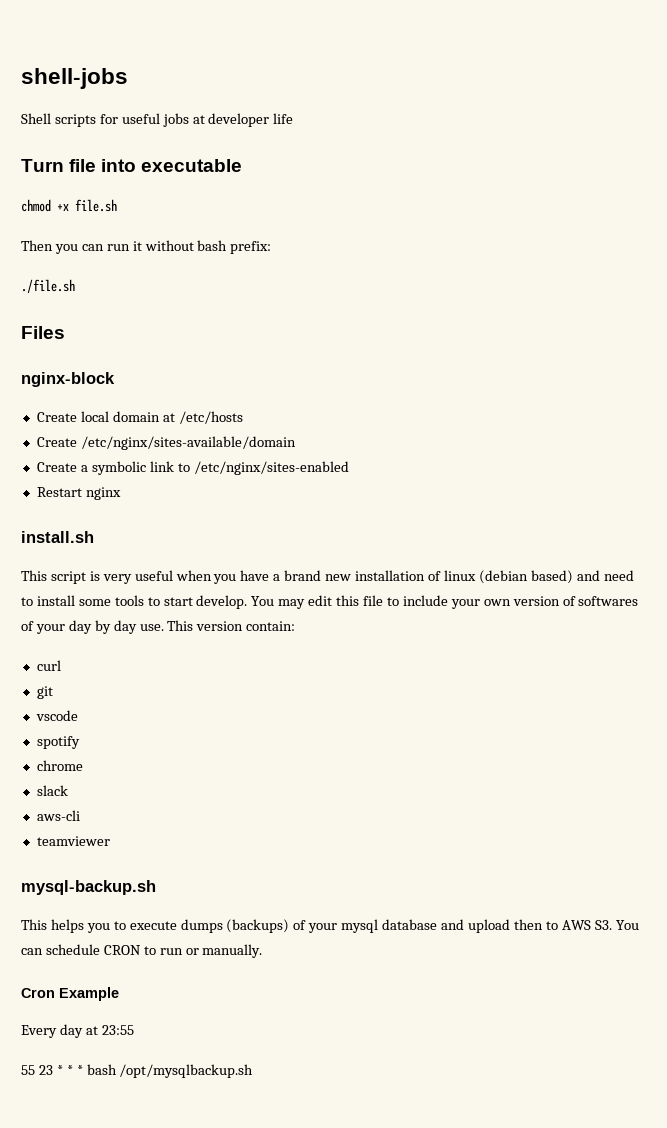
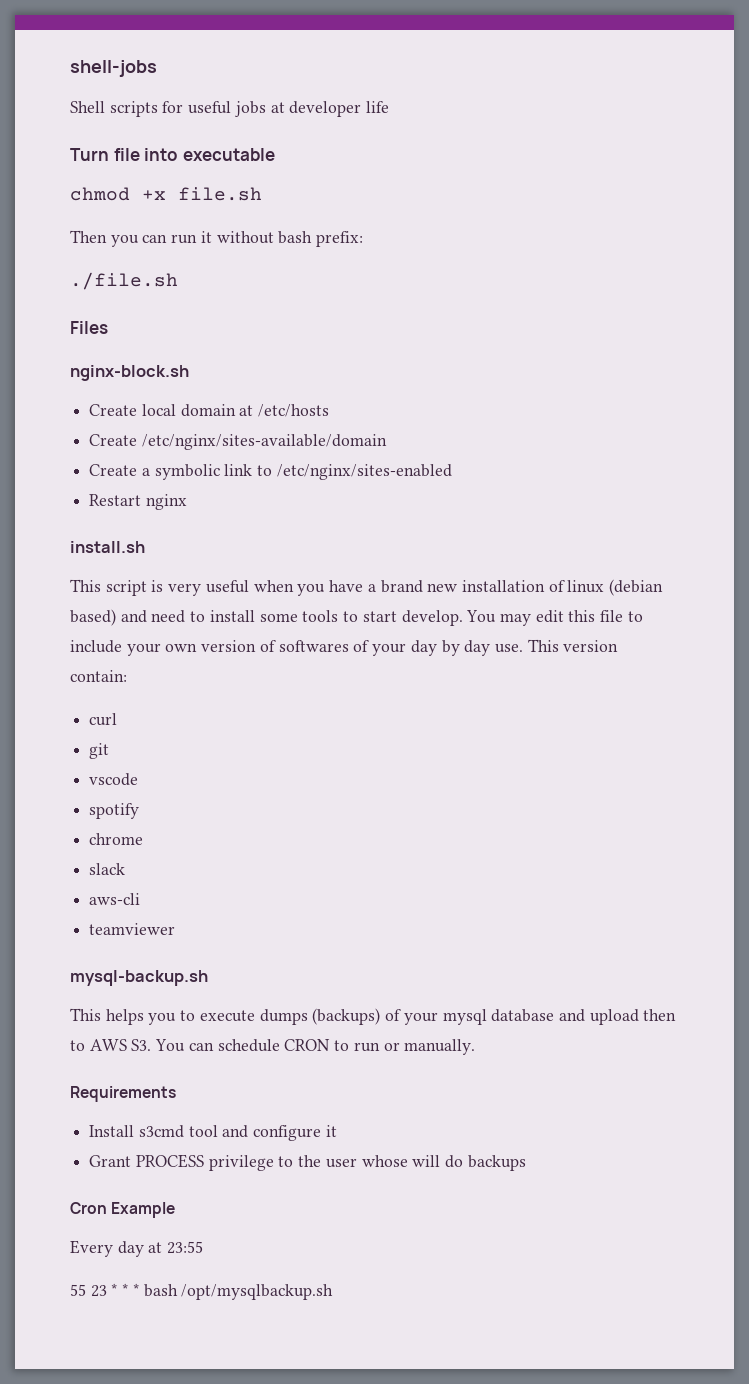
- nginx-block
+ nginx-block.sh
+ Requirements
+ Install s3cmd tool and configure it
+ Grant PROCESS privilege to the user whose will do backups

